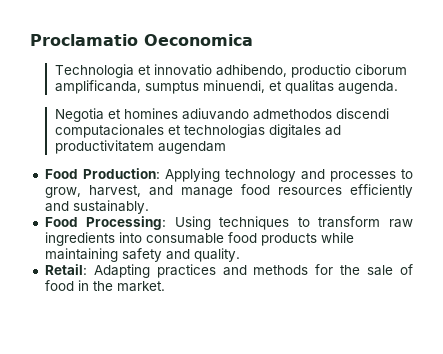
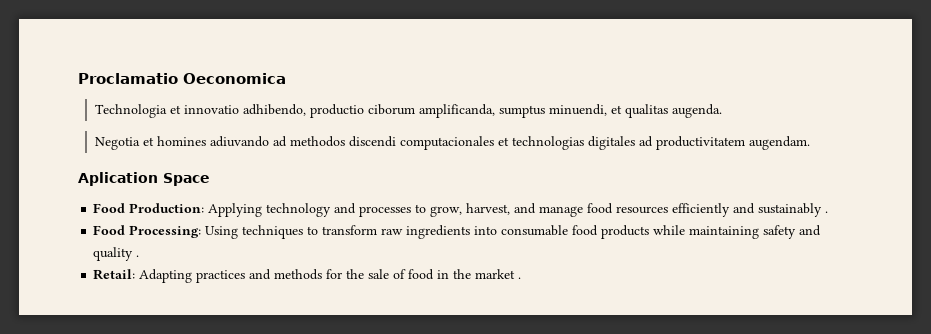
- Negotia et homines adiuvando admethodos discendi computacionales et technologias digitales ad productivitatem augendam
+ Negotia et homines adiuvando ad methodos discendi computacionales et technologias digitales ad productivitatem augendam.
+ Aplication Space
- Food Production: Applying technology and processes to grow, harvest, and manage food resources efficiently and sustainably.
+ Food Production: Applying technology and processes to grow, harvest, and manage food resources efficiently and sustainably .
- Food Processing: Using techniques to transform raw ingredients into consumable food products while maintaining safety and quality.
+ Food Processing: Using techniques to transform raw ingredients into consumable food products while maintaining safety and quality .
- Retail: Adapting practices and methods for the sale of food in the market.
+ Retail: Adapting practices and methods for the sale of food in the market .

